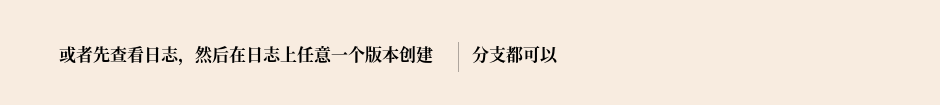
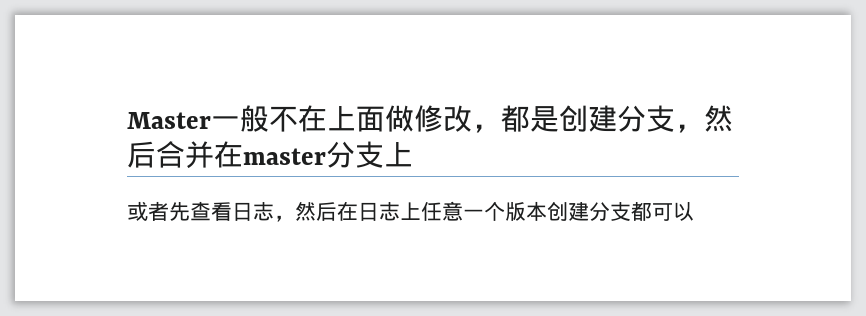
+ Master一般不在上面做修改，都是创建分支，然后合并在master分支上

